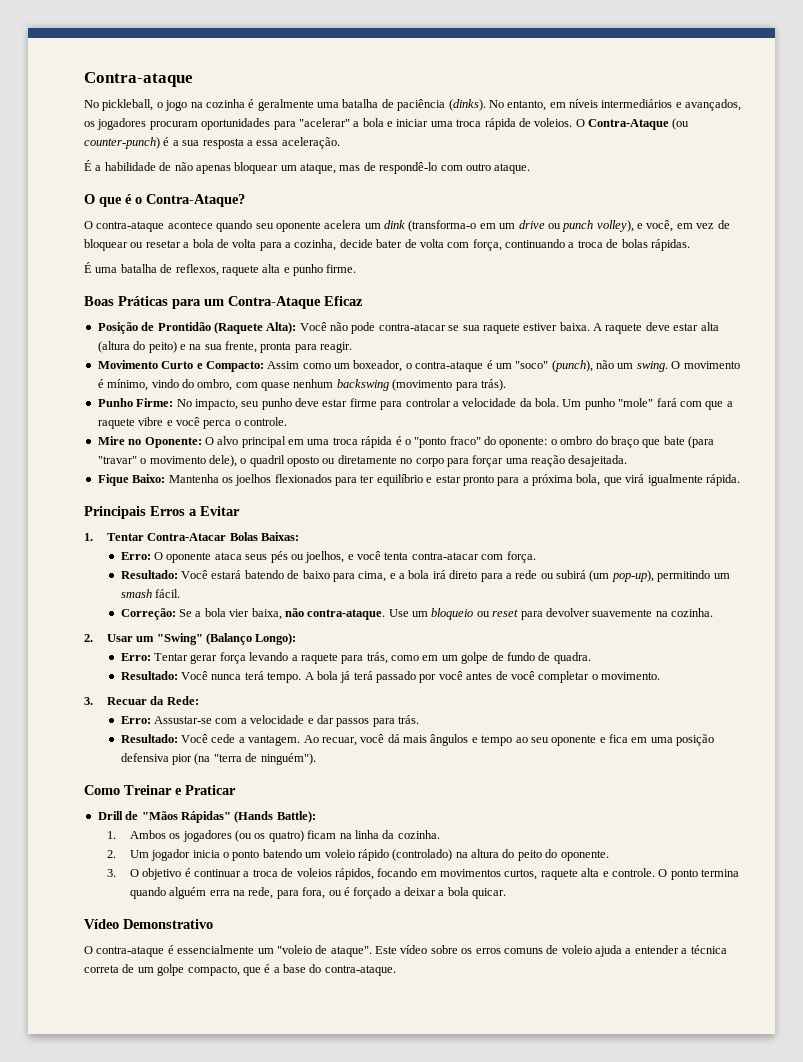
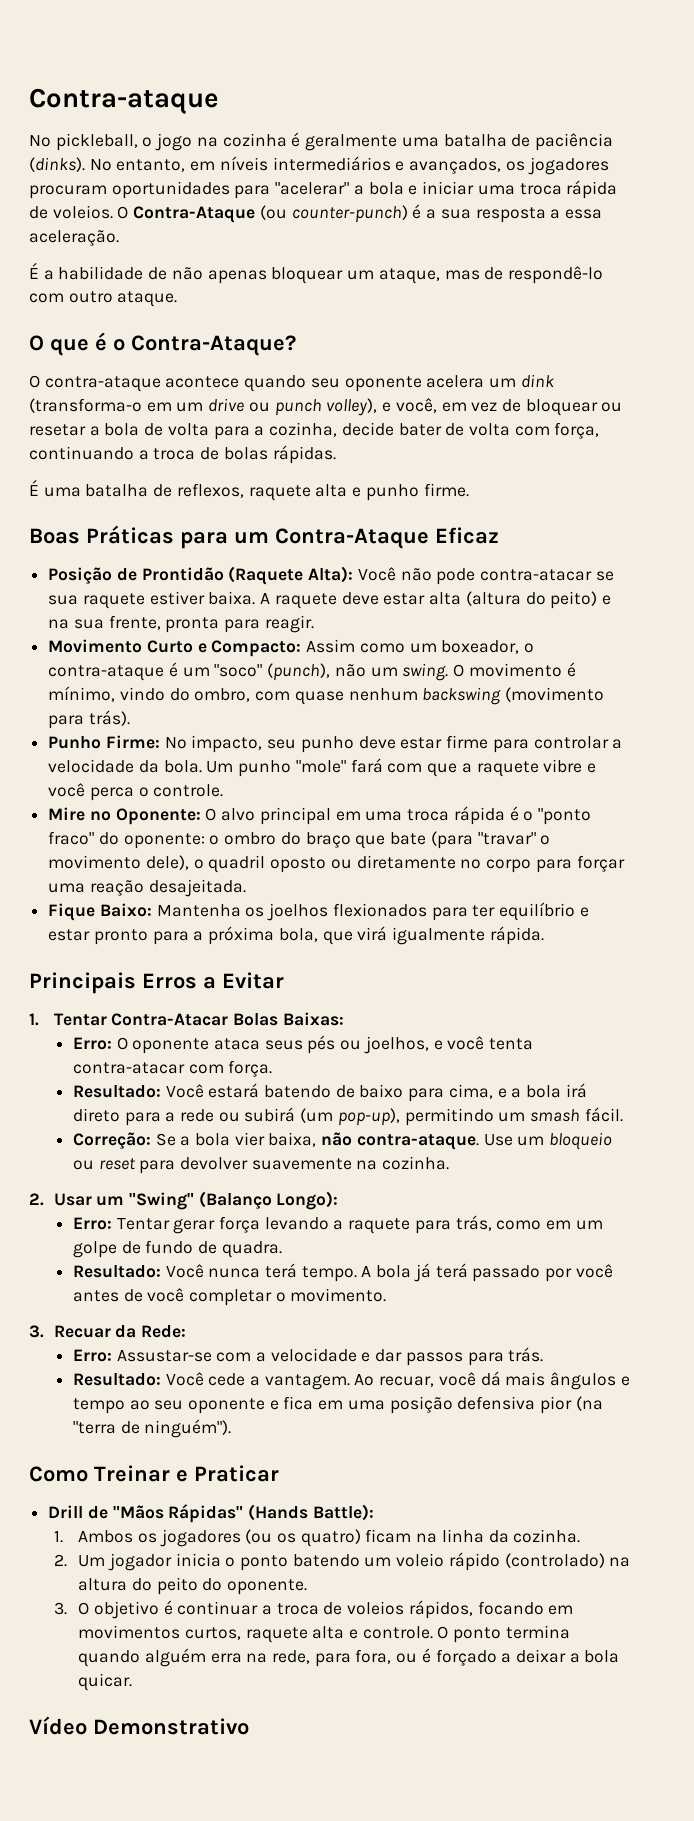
- O contra-ataque é essencialmente um "voleio de ataque". Este vídeo sobre os erros comuns de voleio ajuda a entender a técnica correta de um golpe compacto, que é a base do contra-ataque.

